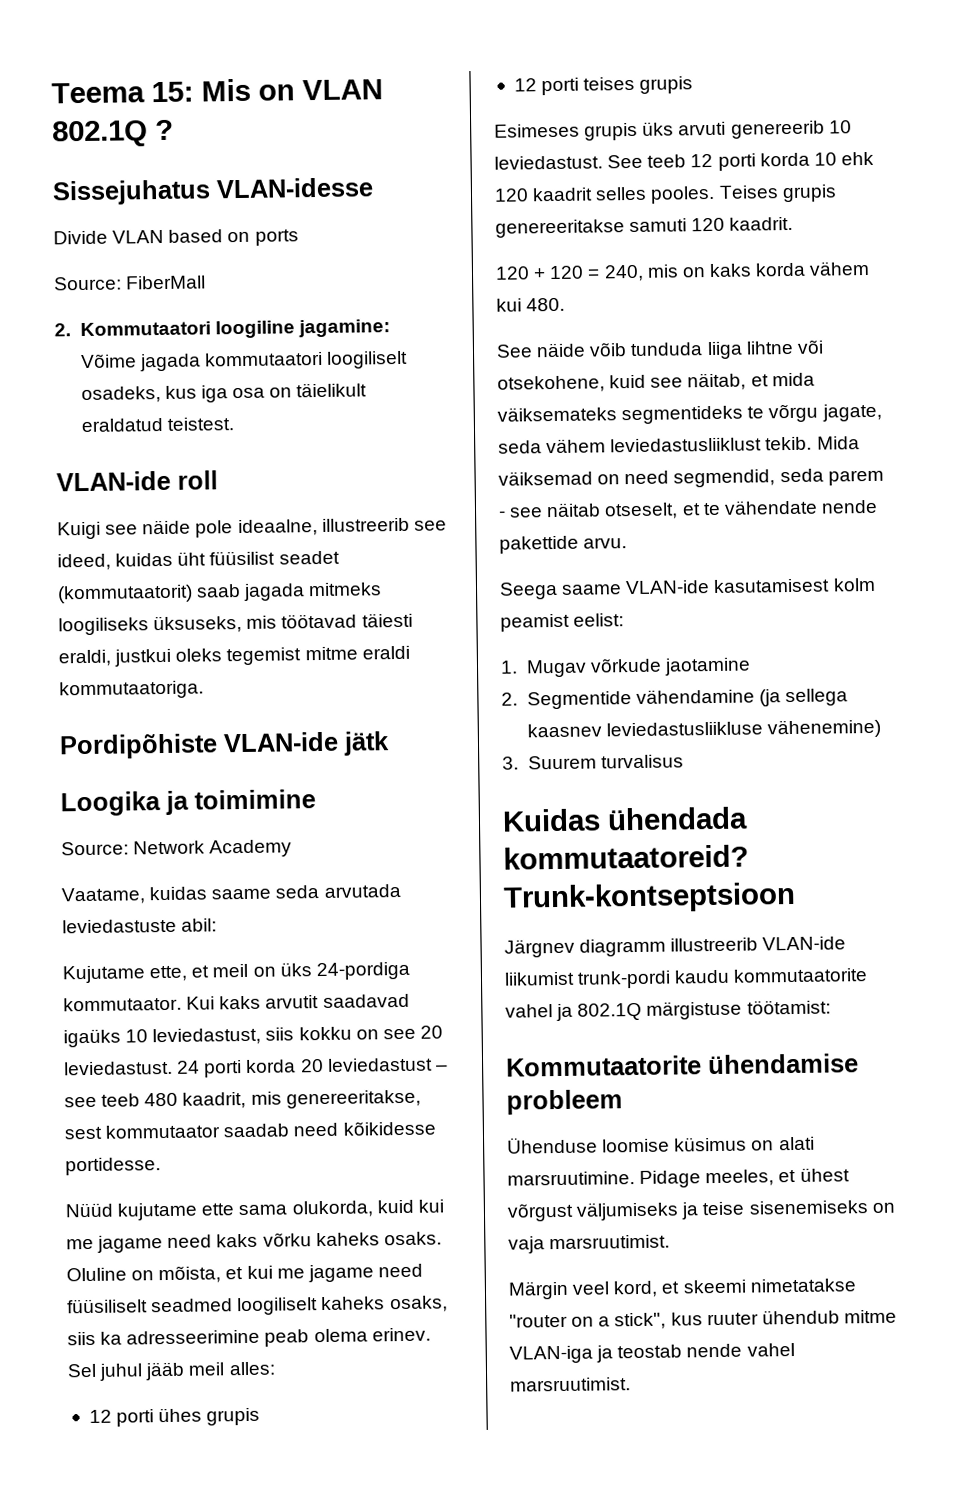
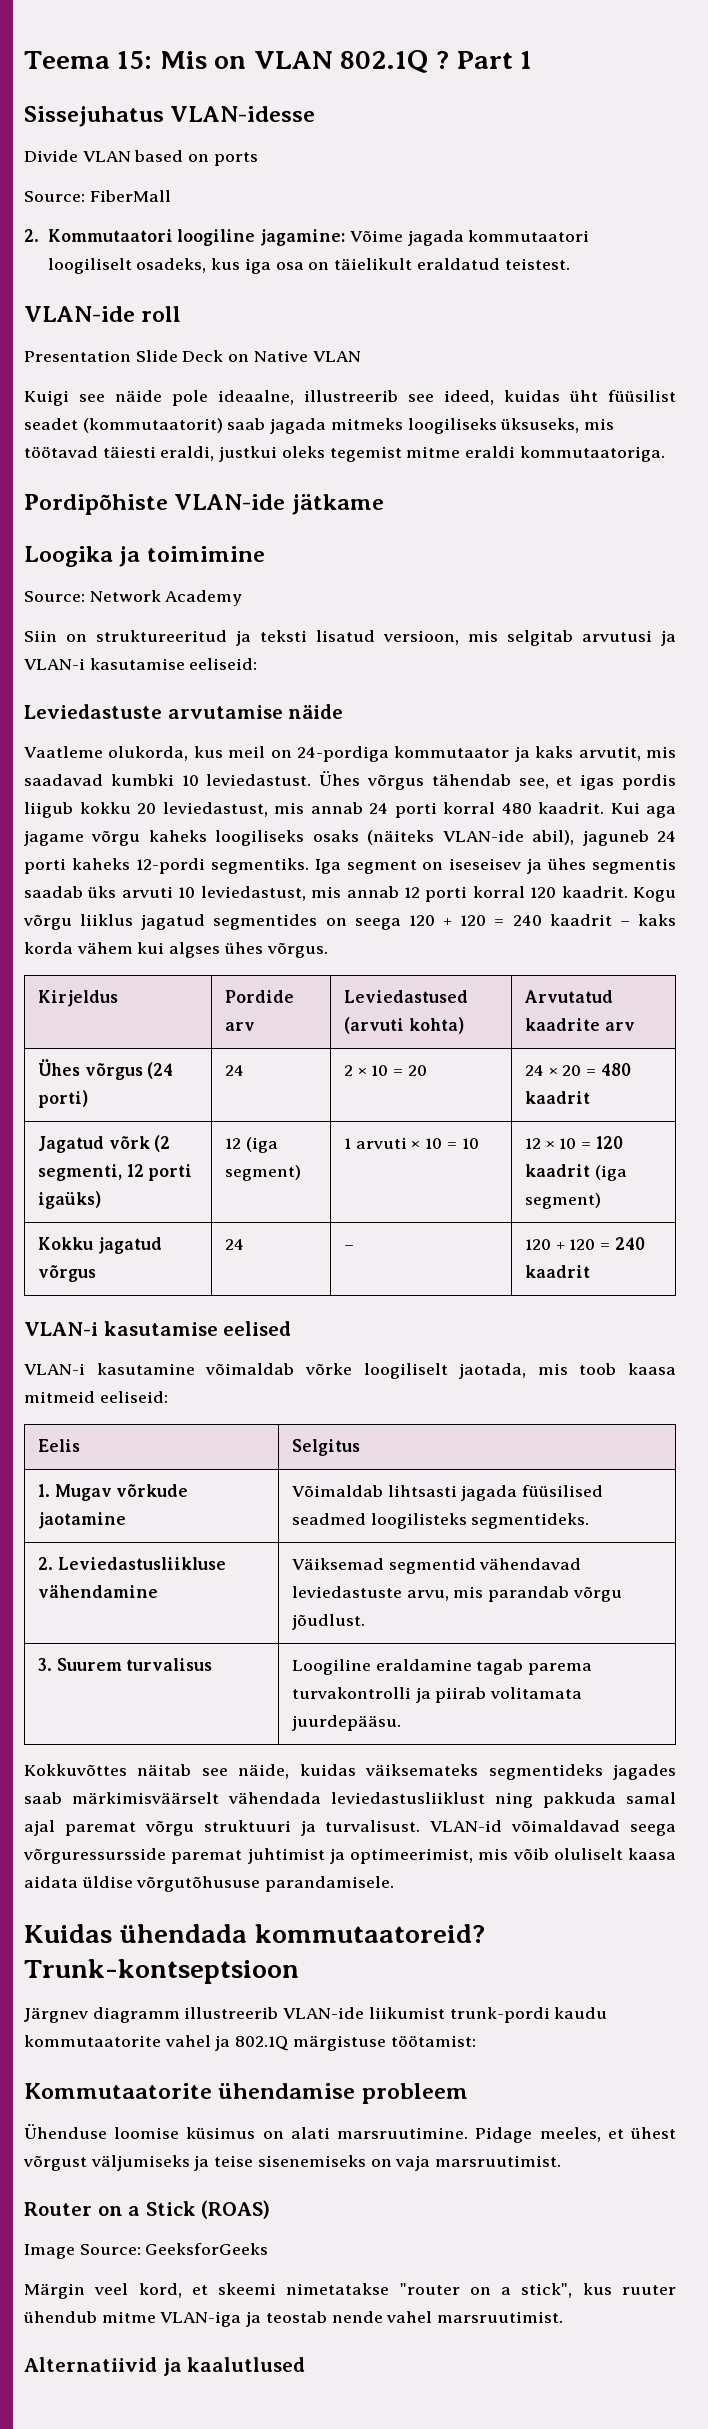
+ Part 1
+ Presentation Slide Deck on Native VLAN
- Pordipõhiste VLAN-ide jätk
+ Pordipõhiste VLAN-ide jätkame
- Vaatame, kuidas saame seda arvutada leviedastuste abil:
- Kujutame ette, et meil on üks 24-pordiga kommutaator. Kui kaks arvutit saadavad igaüks 10 leviedastust, siis kokku on see 20 leviedastust. 24 porti korda 20 leviedastust – see teeb 480 kaadrit, mis genereeritakse, sest kommutaator saadab need kõikidesse portidesse.
- Nüüd kujutame ette sama olukorda, kuid kui me jagame need kaks võrku kaheks osaks. Oluline on mõista, et kui me jagame need füüsiliselt seadmed loogiliselt kaheks osaks, siis ka adresseerimine peab olema erinev. Sel juhul jääb meil alles:
- 12 porti ühes grupis
- 12 porti teises grupis
- Esimeses grupis üks arvuti genereerib 10 leviedastust. See teeb 12 porti korda 10 ehk 120 kaadrit selles pooles. Teises grupis genereeritakse samuti 120 kaadrit.
- 120 + 120 = 240, mis on kaks korda vähem kui 480.
- See näide võib tunduda liiga lihtne või otsekohene, kuid see näitab, et mida väiksemateks segmentideks te võrgu jagate, seda vähem leviedastusliiklust tekib. Mida väiksemad on need segmendid, seda parem - see näitab otseselt, et te vähendate nende pakettide arvu.
- Seega saame VLAN-ide kasutamisest kolm peamist eelist:
- 1. Mugav võrkude jaotamine
- 2. Segmentide vähendamine (ja sellega kaasnev leviedastusliikluse vähenemine)
- 3. Suurem turvalisus
+ Siin on struktureeritud ja teksti lisatud versioon, mis selgitab arvutusi ja VLAN-i kasutamise eeliseid:
+ Leviedastuste arvutamise näide
+ Vaatleme olukorda, kus meil on 24-pordiga kommutaator ja kaks arvutit, mis saadavad kumbki 10 leviedastust. Ühes võrgus tähendab see, et igas pordis liigub kokku 20 leviedastust, mis annab 24 porti korral 480 kaadrit. Kui aga jagame võrgu kaheks loogiliseks osaks (näiteks VLAN-ide abil), jaguneb 24 porti kaheks 12-pordi segmentiks. Iga segment on iseseisev ja ühes segmentis saadab üks arvuti 10 leviedastust, mis annab 12 porti korral 120 kaadrit. Kogu võrgu liiklus jagatud segmentides on seega 120 + 120 = 240 kaadrit – kaks korda vähem kui algses ühes võrgus.
+ Kirjeldus | Pordide arv | Leviedastused (arvuti kohta) | Arvutatud kaadrite arv
+ Ühes võrgus (24 porti) | 24 | 2 × 10 = 20 | 24 × 20 = 480 kaadrit
+ Jagatud võrk (2 segmenti, 12 porti igaüks) | 12 (iga segment) | 1 arvuti × 10 = 10 | 12 × 10 = 120 kaadrit (iga segment)
+ Kokku jagatud võrgus | 24 | – | 120 + 120 = 240 kaadrit
+ VLAN-i kasutamise eelised
+ VLAN-i kasutamine võimaldab võrke loogiliselt jaotada, mis toob kaasa mitmeid eeliseid:
+ Eelis | Selgitus
+ 1. Mugav võrkude jaotamine | Võimaldab lihtsasti jagada füüsilised seadmed loogilisteks segmentideks.
+ 2. Leviedastusliikluse vähendamine | Väiksemad segmentid vähendavad leviedastuste arvu, mis parandab võrgu jõudlust.
+ 3. Suurem turvalisus | Loogiline eraldamine tagab parema turvakontrolli ja piirab volitamata juurdepääsu.
+ Kokkuvõttes näitab see näide, kuidas väiksemateks segmentideks jagades saab märkimisväärselt vähendada leviedastusliiklust ning pakkuda samal ajal paremat võrgu struktuuri ja turvalisust. VLAN-id võimaldavad seega võrguressursside paremat juhtimist ja optimeerimist, mis võib oluliselt kaasa aidata üldise võrgutõhususe parandamisele.
+ Router on a Stick (ROAS)
+ Image Source: GeeksforGeeks
+ Alternatiivid ja kaalutlused

